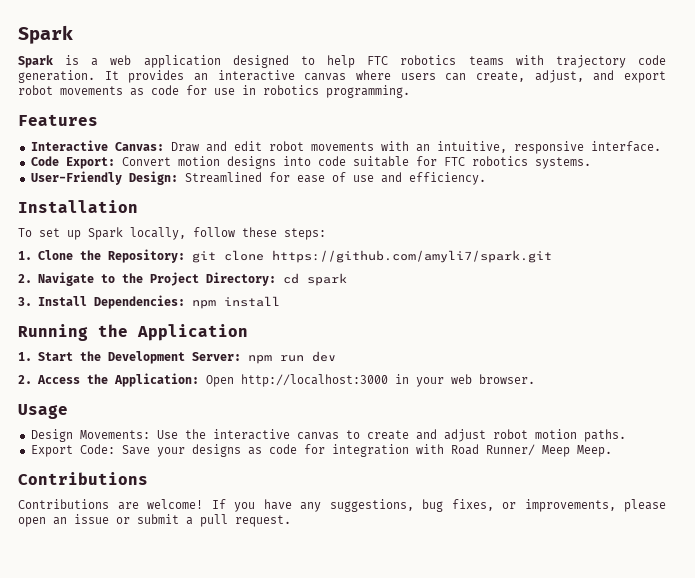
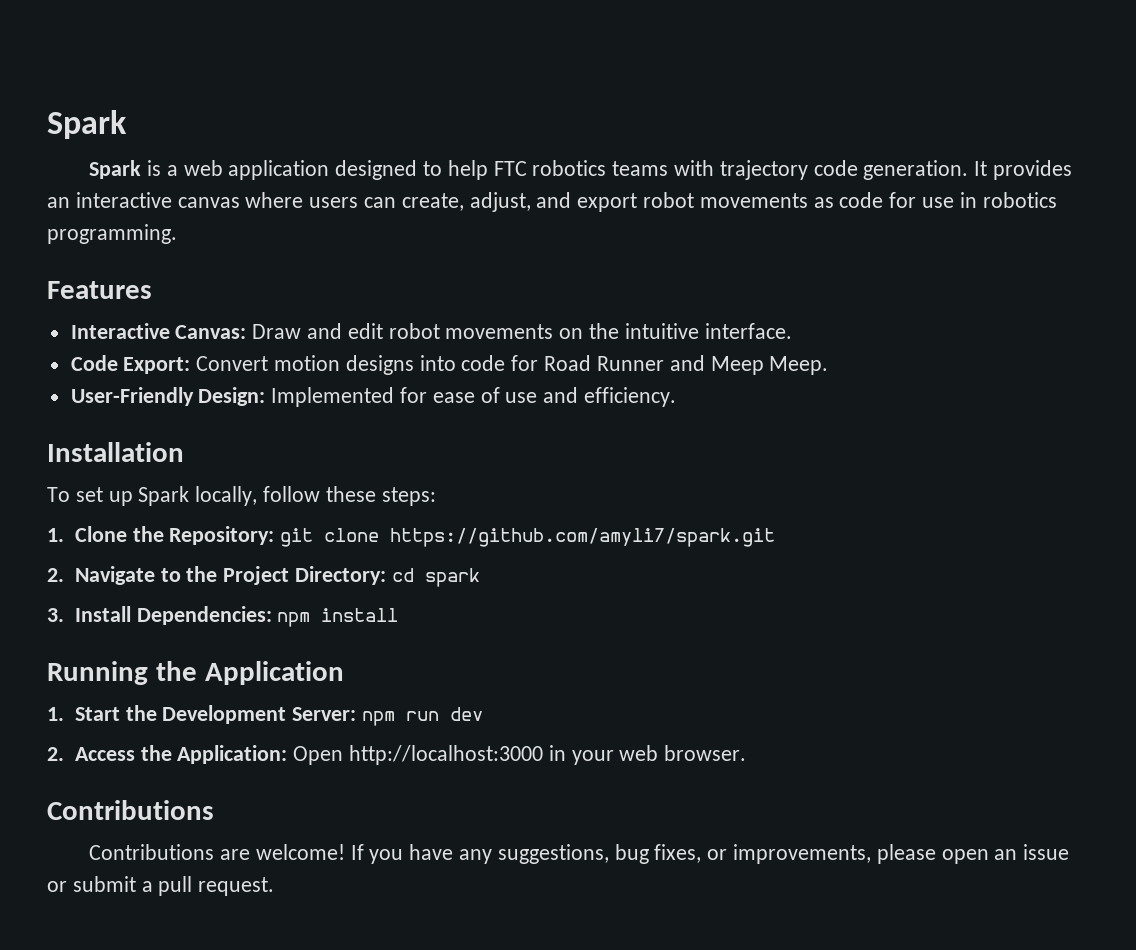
- Interactive Canvas: Draw and edit robot movements with an intuitive, responsive interface.
+ Interactive Canvas: Draw and edit robot movements on the intuitive interface.
- Code Export: Convert motion designs into code suitable for FTC robotics systems.
+ Code Export: Convert motion designs into code for Road Runner and Meep Meep.
- User-Friendly Design: Streamlined for ease of use and efficiency.
+ User-Friendly Design: Implemented for ease of use and efficiency.
- Usage
- Design Movements: Use the interactive canvas to create and adjust robot motion paths.
- Export Code: Save your designs as code for integration with Road Runner/ Meep Meep.

